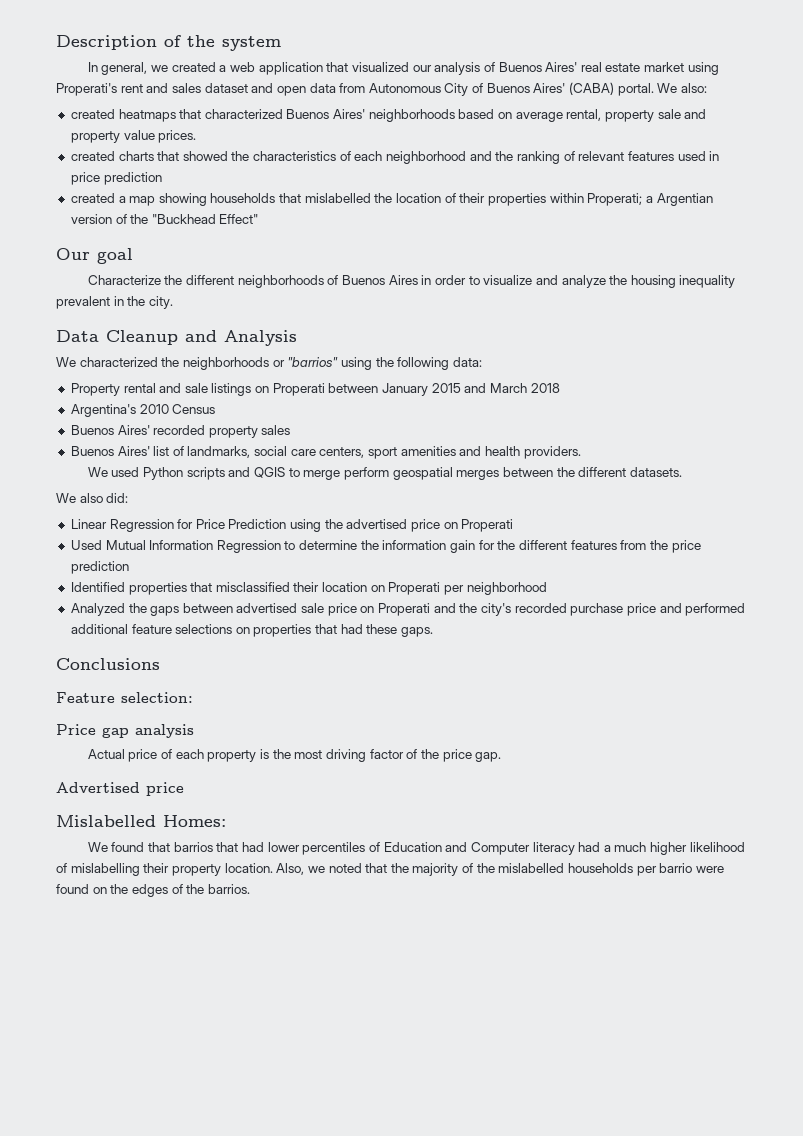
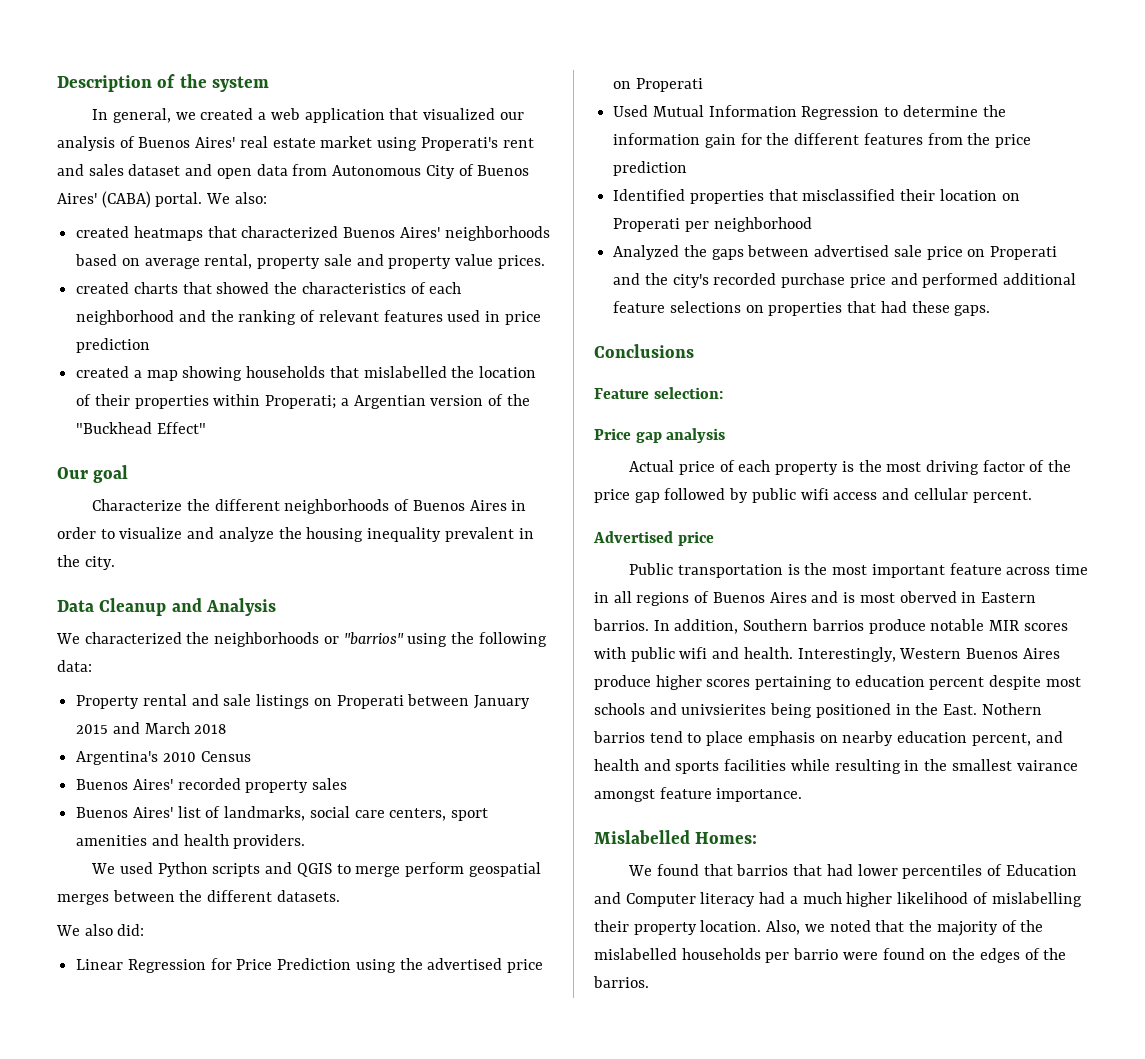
- Actual price of each property is the most driving factor of the price gap.
+ Actual price of each property is the most driving factor of the price gap followed by public wifi access and cellular percent.
  Advertised price
+ Public transportation is the most important feature across time in all regions of Buenos Aires and is most oberved in Eastern barrios. In addition, Southern barrios produce notable MIR scores with public wifi and health. Interestingly, Western Buenos Aires produce higher scores pertaining to education percent despite most schools and univsierites being positioned in the East. Nothern barrios tend to place emphasis on nearby education percent, and health and sports facilities while resulting in the smallest vairance amongst feature importance.

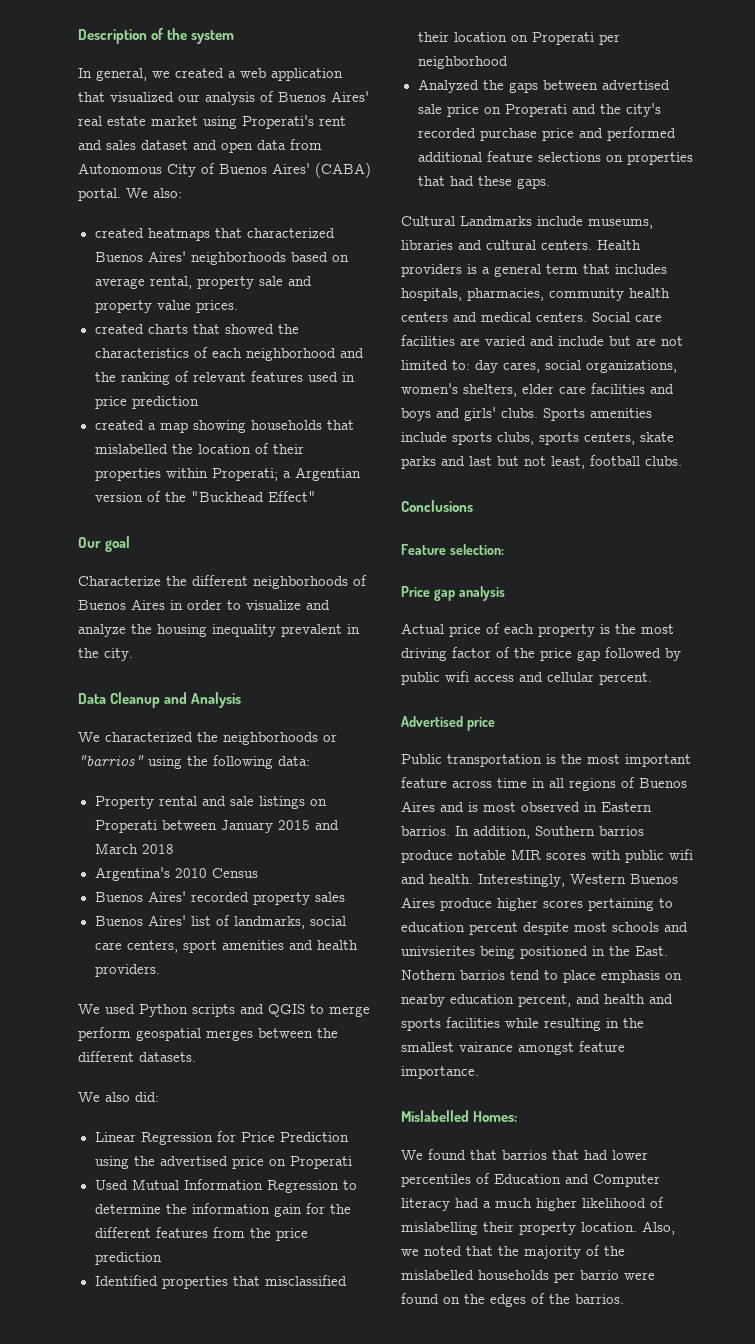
+ Cultural Landmarks include museums, libraries and cultural centers. Health providers is a general term that includes hospitals, pharmacies, community health centers and medical centers. Social care facilities are varied and include but are not limited to: day cares, social organizations, women's shelters, elder care facilities and boys and girls' clubs. Sports amenities include sports clubs, sports centers, skate parks and last but not least, football clubs.
- Public transportation is the most important feature across time in all regions of Buenos Aires and is most oberved in Eastern barrios.
+ Public transportation is the most important feature across time in all regions of Buenos Aires and is most observed in Eastern barrios.

